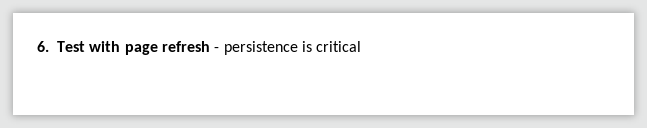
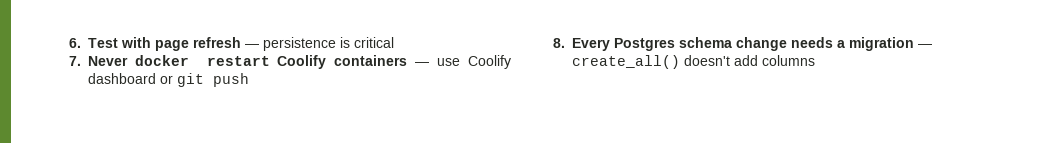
- 6. Test with page refresh - persistence is critical
+ 6. Test with page refresh — persistence is critical
+ 7. Never docker restart Coolify containers — use Coolify dashboard or git push
+ 8. Every Postgres schema change needs a migration — create_all() doesn't add columns

